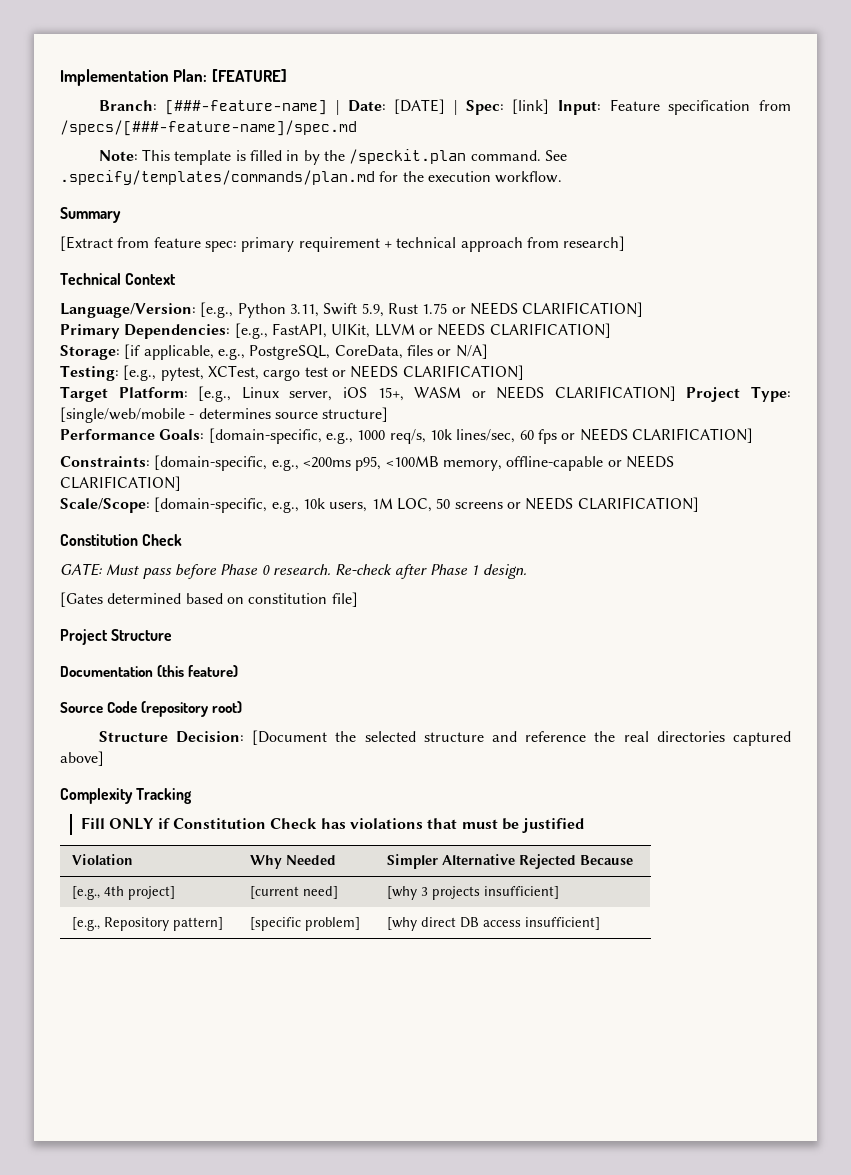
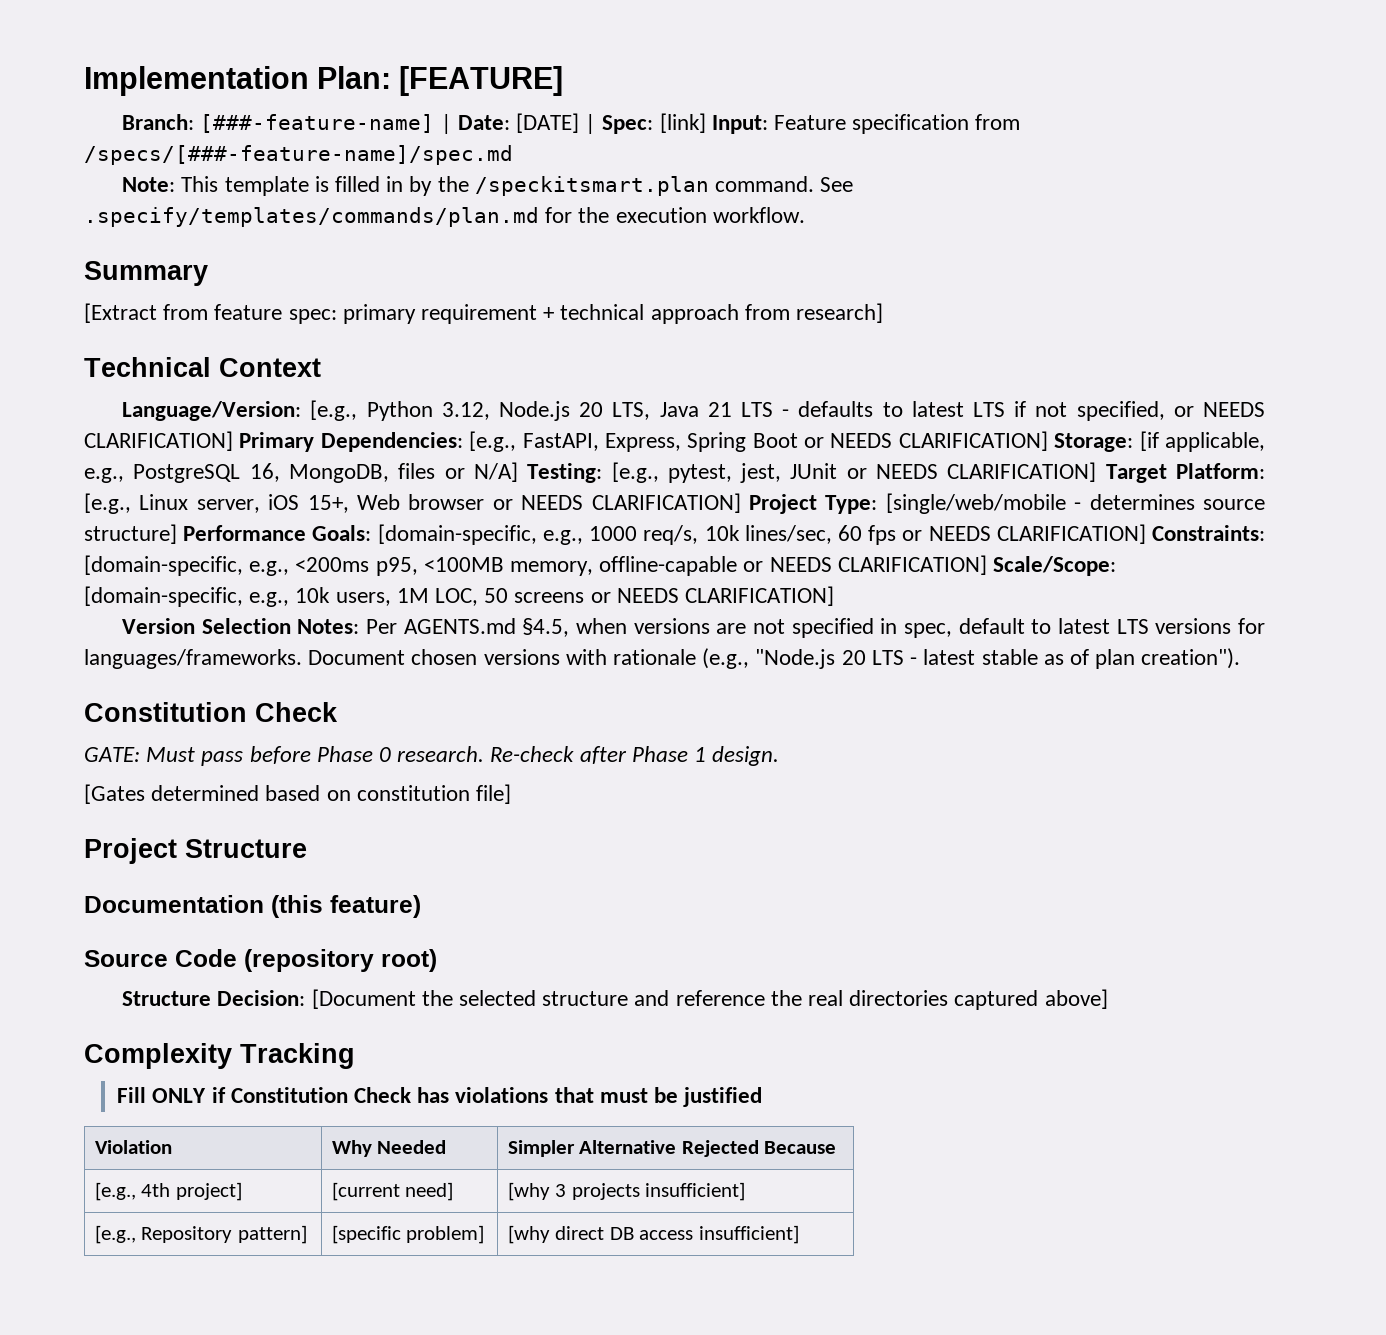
- Note: This template is filled in by the /speckit.plan command.
+ Note: This template is filled in by the /speckitsmart.plan command.
- [e.g., Python 3.11, Swift 5.9, Rust 1.75 or NEEDS CLARIFICATION]
- Primary Dependencies:
+ [e.g., Python 3.12, Node.js 20 LTS, Java 21 LTS - defaults to latest LTS if not specified, or NEEDS CLARIFICATION] Primary Dependencies:
- [e.g., FastAPI, UIKit, LLVM or NEEDS CLARIFICATION]
- Storage:
+ [e.g., FastAPI, Express, Spring Boot or NEEDS CLARIFICATION] Storage:
- [if applicable, e.g., PostgreSQL, CoreData, files or N/A]
- Testing:
+ [if applicable, e.g., PostgreSQL 16, MongoDB, files or N/A] Testing:
- [e.g., pytest, XCTest, cargo test or NEEDS CLARIFICATION]
- Target Platform:
+ [e.g., pytest, jest, JUnit or NEEDS CLARIFICATION] Target Platform:
- [e.g., Linux server, iOS 15+, WASM or NEEDS CLARIFICATION] Project Type:
+ [e.g., Linux server, iOS 15+, Web browser or NEEDS CLARIFICATION] Project Type:
- [single/web/mobile - determines source structure]
- Performance Goals:
+ [single/web/mobile - determines source structure] Performance Goals:
- [domain-specific, e.g., 1000 req/s, 10k lines/sec, 60 fps or NEEDS CLARIFICATION]
- Constraints:
+ [domain-specific, e.g., 1000 req/s, 10k lines/sec, 60 fps or NEEDS CLARIFICATION] Constraints:
- [domain-specific, e.g., <200ms p95, <100MB memory, offline-capable or NEEDS CLARIFICATION]
- Scale/Scope:
+ [domain-specific, e.g., <200ms p95, <100MB memory, offline-capable or NEEDS CLARIFICATION] Scale/Scope:
+ Version Selection Notes: Per AGENTS.md §4.5, when versions are not specified in spec, default to latest LTS versions for languages/frameworks. Document chosen versions with rationale (e.g., "Node.js 20 LTS - latest stable as of plan creation").

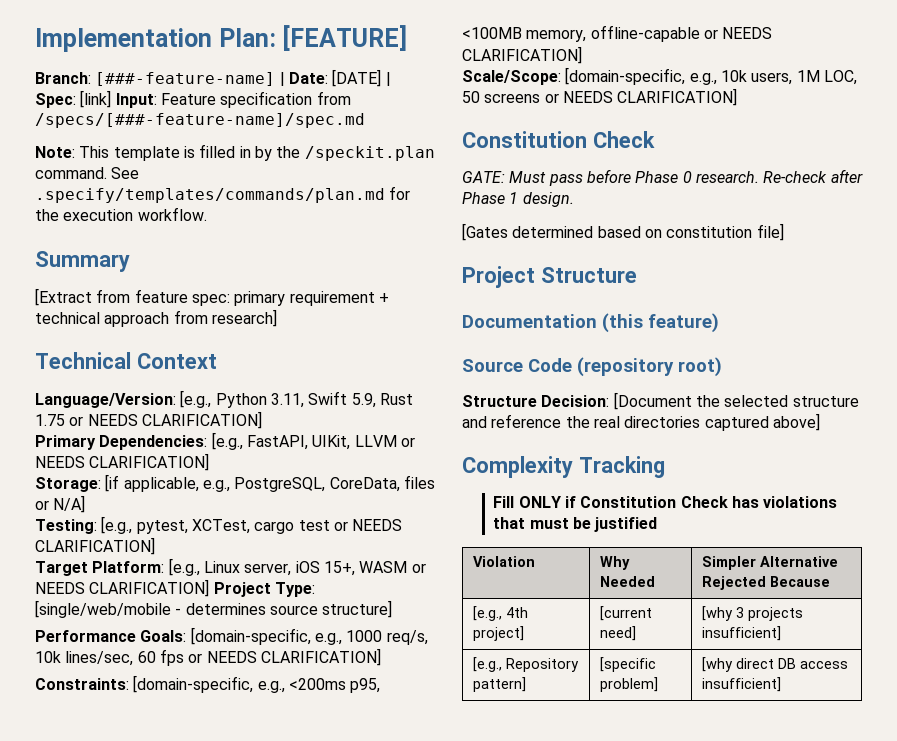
- Note: This template is filled in by the /speckitsmart.plan command.
+ Note: This template is filled in by the /speckit.plan command.
- [e.g., Python 3.12, Node.js 20 LTS, Java 21 LTS - defaults to latest LTS if not specified, or NEEDS CLARIFICATION] Primary Dependencies:
+ [e.g., Python 3.11, Swift 5.9, Rust 1.75 or NEEDS CLARIFICATION]
+ Primary Dependencies:
- [e.g., FastAPI, Express, Spring Boot or NEEDS CLARIFICATION] Storage:
+ [e.g., FastAPI, UIKit, LLVM or NEEDS CLARIFICATION]
+ Storage:
- [if applicable, e.g., PostgreSQL 16, MongoDB, files or N/A] Testing:
+ [if applicable, e.g., PostgreSQL, CoreData, files or N/A]
+ Testing:
- [e.g., pytest, jest, JUnit or NEEDS CLARIFICATION] Target Platform:
+ [e.g., pytest, XCTest, cargo test or NEEDS CLARIFICATION]
+ Target Platform:
- [e.g., Linux server, iOS 15+, Web browser or NEEDS CLARIFICATION] Project Type:
+ [e.g., Linux server, iOS 15+, WASM or NEEDS CLARIFICATION] Project Type:
- [single/web/mobile - determines source structure] Performance Goals:
+ [single/web/mobile - determines source structure]
+ Performance Goals:
- [domain-specific, e.g., 1000 req/s, 10k lines/sec, 60 fps or NEEDS CLARIFICATION] Constraints:
+ [domain-specific, e.g., 1000 req/s, 10k lines/sec, 60 fps or NEEDS CLARIFICATION]
+ Constraints:
- [domain-specific, e.g., <200ms p95, <100MB memory, offline-capable or NEEDS CLARIFICATION] Scale/Scope:
+ [domain-specific, e.g., <200ms p95, <100MB memory, offline-capable or NEEDS CLARIFICATION]
+ Scale/Scope:
- Version Selection Notes: Per AGENTS.md §4.5, when versions are not specified in spec, default to latest LTS versions for languages/frameworks. Document chosen versions with rationale (e.g., "Node.js 20 LTS - latest stable as of plan creation").

